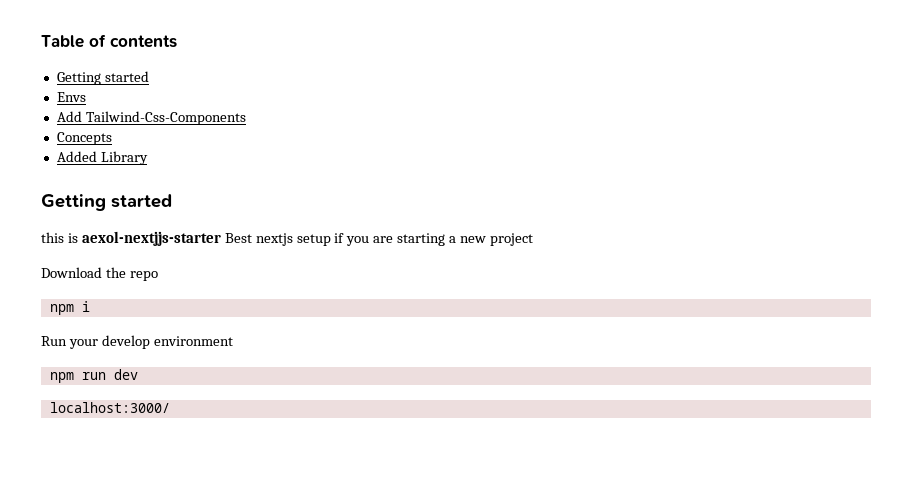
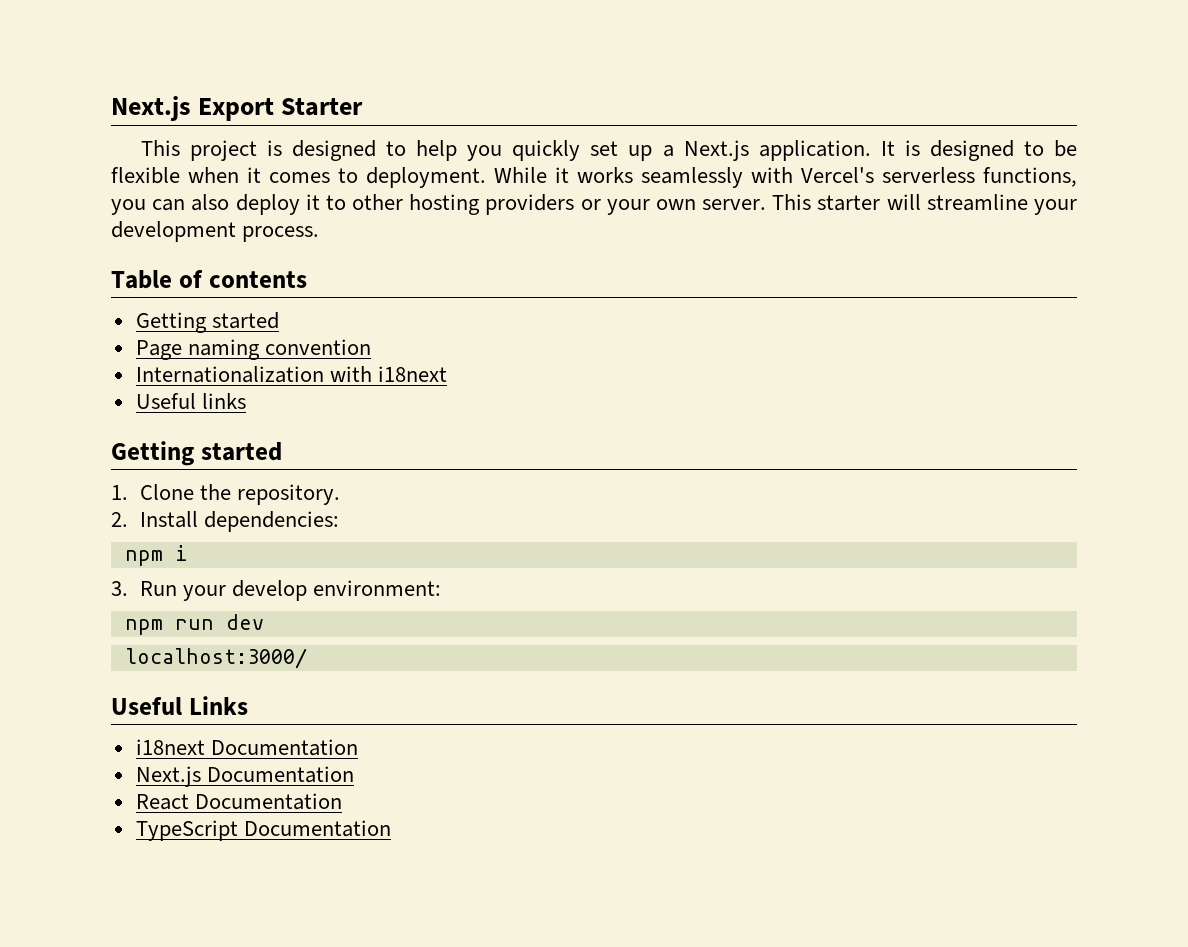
+ Next.js Export Starter
+ This project is designed to help you quickly set up a Next.js application. It is designed to be flexible when it comes to deployment. While it works seamlessly with Vercel's serverless functions, you can also deploy it to other hosting providers or your own server. This starter will streamline your development process.
- Envs
- Add Tailwind-Css-Components
- Concepts
- Added Library
+ Page naming convention
+ Internationalization with i18next
+ Useful links
  Getting started
- this is aexol-nextjjs-starter Best nextjs setup if you are starting a new project
- Download the repo
+ 1. Clone the repository.
+ 2. Install dependencies:
- Run your develop environment
+ 3. Run your develop environment:
+ Useful Links
+ i18next Documentation
+ Next.js Documentation
+ React Documentation
+ TypeScript Documentation

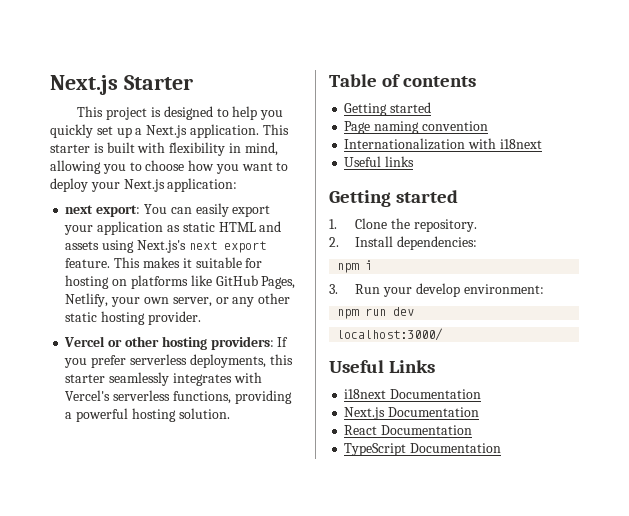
- Next.js Export Starter
+ Next.js Starter
- It is designed to be flexible when it comes to deployment. While it works seamlessly with Vercel's serverless functions, you can also deploy it to other hosting providers or your own server. This starter will streamline your development process.
+ This starter is built with flexibility in mind, allowing you to choose how you want to deploy your Next.js application:
+ next export: You can easily export your application as static HTML and assets using Next.js's next export feature. This makes it suitable for hosting on platforms like GitHub Pages, Netlify, your own server, or any other static hosting provider.
+ Vercel or other hosting providers: If you prefer serverless deployments, this starter seamlessly integrates with Vercel's serverless functions, providing a powerful hosting solution.

